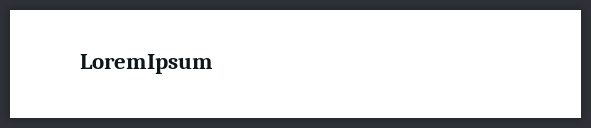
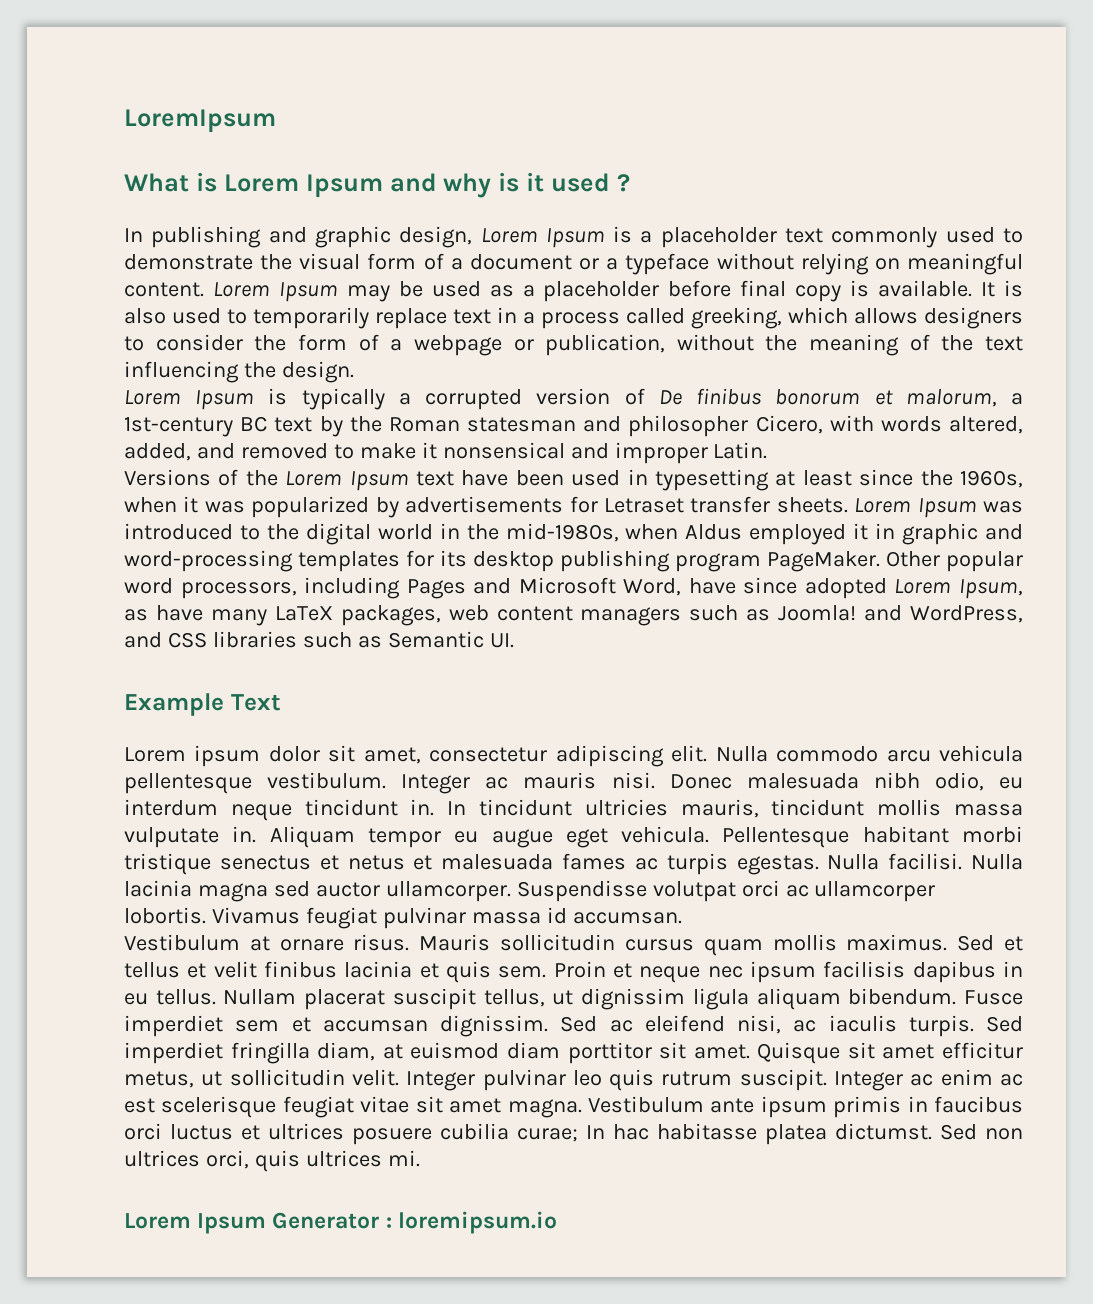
+ What is Lorem Ipsum and why is it used ?
+ In publishing and graphic design, Lorem Ipsum is a placeholder text commonly used to demonstrate the visual form of a document or a typeface without relying on meaningful content. Lorem Ipsum may be used as a placeholder before final copy is available. It is also used to temporarily replace text in a process called greeking, which allows designers to consider the form of a webpage or publication, without the meaning of the text influencing the design.
+ Lorem Ipsum is typically a corrupted version of De finibus bonorum et malorum, a 1st-century BC text by the Roman statesman and philosopher Cicero, with words altered, added, and removed to make it nonsensical and improper Latin.
+ Versions of the Lorem Ipsum text have been used in typesetting at least since the 1960s, when it was popularized by advertisements for Letraset transfer sheets. Lorem Ipsum was introduced to the digital world in the mid-1980s, when Aldus employed it in graphic and word-processing templates for its desktop publishing program PageMaker. Other popular word processors, including Pages and Microsoft Word, have since adopted Lorem Ipsum, as have many LaTeX packages, web content managers such as Joomla! and WordPress, and CSS libraries such as Semantic UI.
+ Example Text
+ Lorem ipsum dolor sit amet, consectetur adipiscing elit. Nulla commodo arcu vehicula pellentesque vestibulum. Integer ac mauris nisi. Donec malesuada nibh odio, eu interdum neque tincidunt in. In tincidunt ultricies mauris, tincidunt mollis massa vulputate in. Aliquam tempor eu augue eget vehicula. Pellentesque habitant morbi tristique senectus et netus et malesuada fames ac turpis egestas. Nulla facilisi. Nulla lacinia magna sed auctor ullamcorper. Suspendisse volutpat orci ac ullamcorper lobortis. Vivamus feugiat pulvinar massa id accumsan.
+ Vestibulum at ornare risus. Mauris sollicitudin cursus quam mollis maximus. Sed et tellus et velit finibus lacinia et quis sem. Proin et neque nec ipsum facilisis dapibus in eu tellus. Nullam placerat suscipit tellus, ut dignissim ligula aliquam bibendum. Fusce imperdiet sem et accumsan dignissim. Sed ac eleifend nisi, ac iaculis turpis. Sed imperdiet fringilla diam, at euismod diam porttitor sit amet. Quisque sit amet efficitur metus, ut sollicitudin velit. Integer pulvinar leo quis rutrum suscipit. Integer ac enim ac est scelerisque feugiat vitae sit amet magna. Vestibulum ante ipsum primis in faucibus orci luctus et ultrices posuere cubilia curae; In hac habitasse platea dictumst. Sed non ultrices orci, quis ultrices mi.
+ Lorem Ipsum Generator : loremipsum.io

